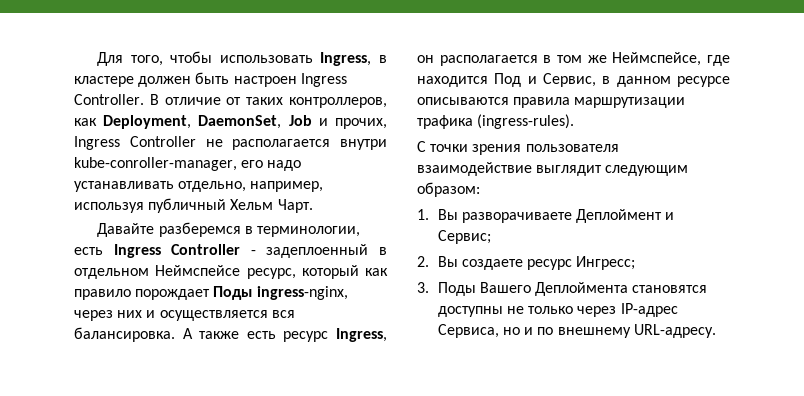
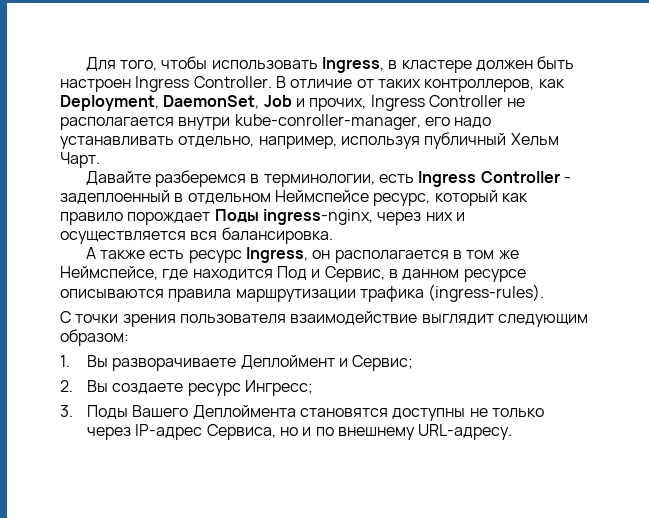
- Давайте разберемся в терминологии, есть Ingress Controller - задеплоенный в отдельном Неймспейсе ресурс, который как правило порождает Поды ingress-nginx, через них и осуществляется вся балансировка. А также есть ресурс Ingress, он располагается в том же Неймспейсе, где находится Под и Сервис, в данном ресурсе описываются правила маршрутизации трафика (ingress-rules).
+ Давайте разберемся в терминологии, есть Ingress Controller - задеплоенный в отдельном Неймспейсе ресурс, который как правило порождает Поды ingress-nginx, через них и осуществляется вся балансировка.
+ А также есть ресурс Ingress, он располагается в том же Неймспейсе, где находится Под и Сервис, в данном ресурсе описываются правила маршрутизации трафика (ingress-rules).

